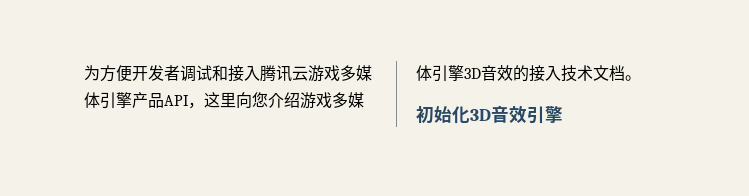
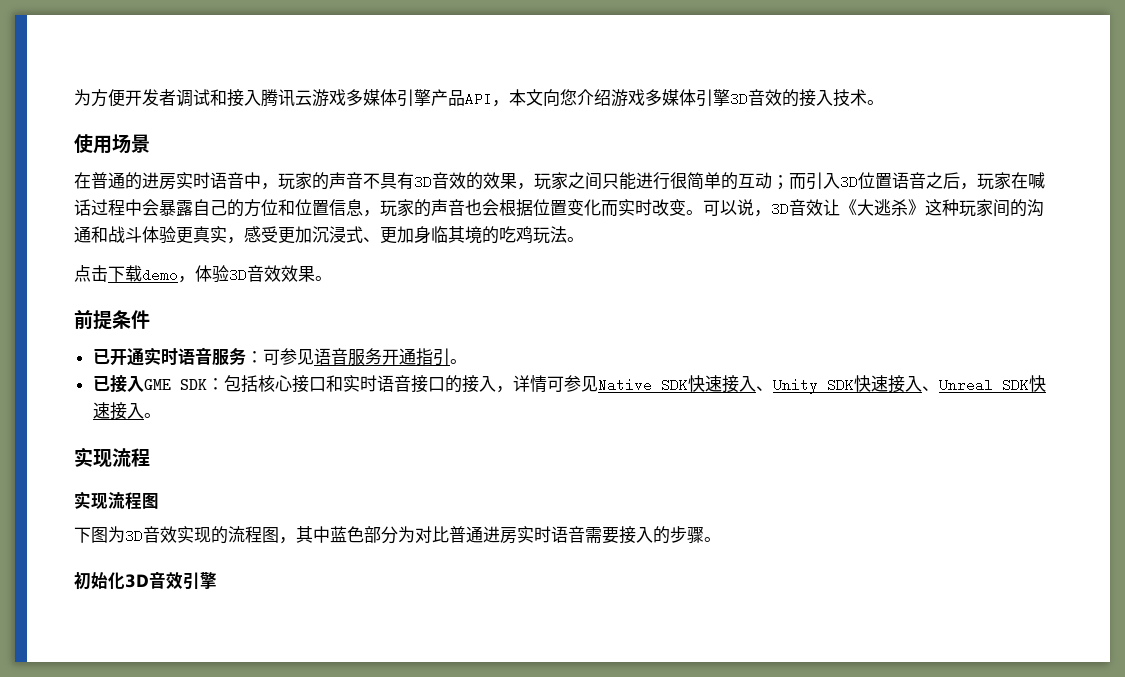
- 为方便开发者调试和接入腾讯云游戏多媒体引擎产品API，这里向您介绍游戏多媒体引擎3D音效的接入技术文档。
+ 为方便开发者调试和接入腾讯云游戏多媒体引擎产品API，本文向您介绍游戏多媒体引擎3D音效的接入技术。
+ 使用场景
+ 在普通的进房实时语音中，玩家的声音不具有3D音效的效果，玩家之间只能进行很简单的互动；而引入3D位置语音之后，玩家在喊话过程中会暴露自己的方位和位置信息，玩家的声音也会根据位置变化而实时改变。可以说，3D音效让《大逃杀》这种玩家间的沟通和战斗体验更真实，感受更加沉浸式、更加身临其境的吃鸡玩法。
+ 点击下载demo，体验3D音效效果。
+ 前提条件
+ 已开通实时语音服务：可参见语音服务开通指引。
+ 已接入GME SDK：包括核心接口和实时语音接口的接入，详情可参见Native SDK快速接入、Unity SDK快速接入、Unreal SDK快速接入。
+ 实现流程
+ 实现流程图
+ 下图为3D音效实现的流程图，其中蓝色部分为对比普通进房实时语音需要接入的步骤。

